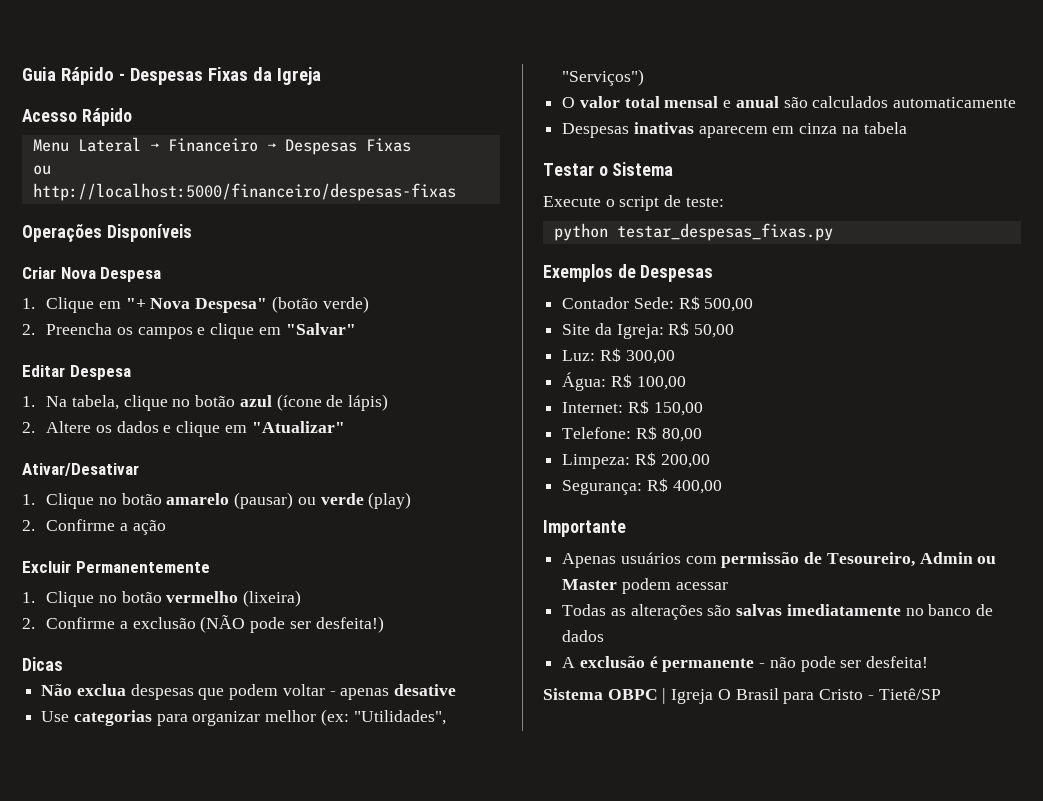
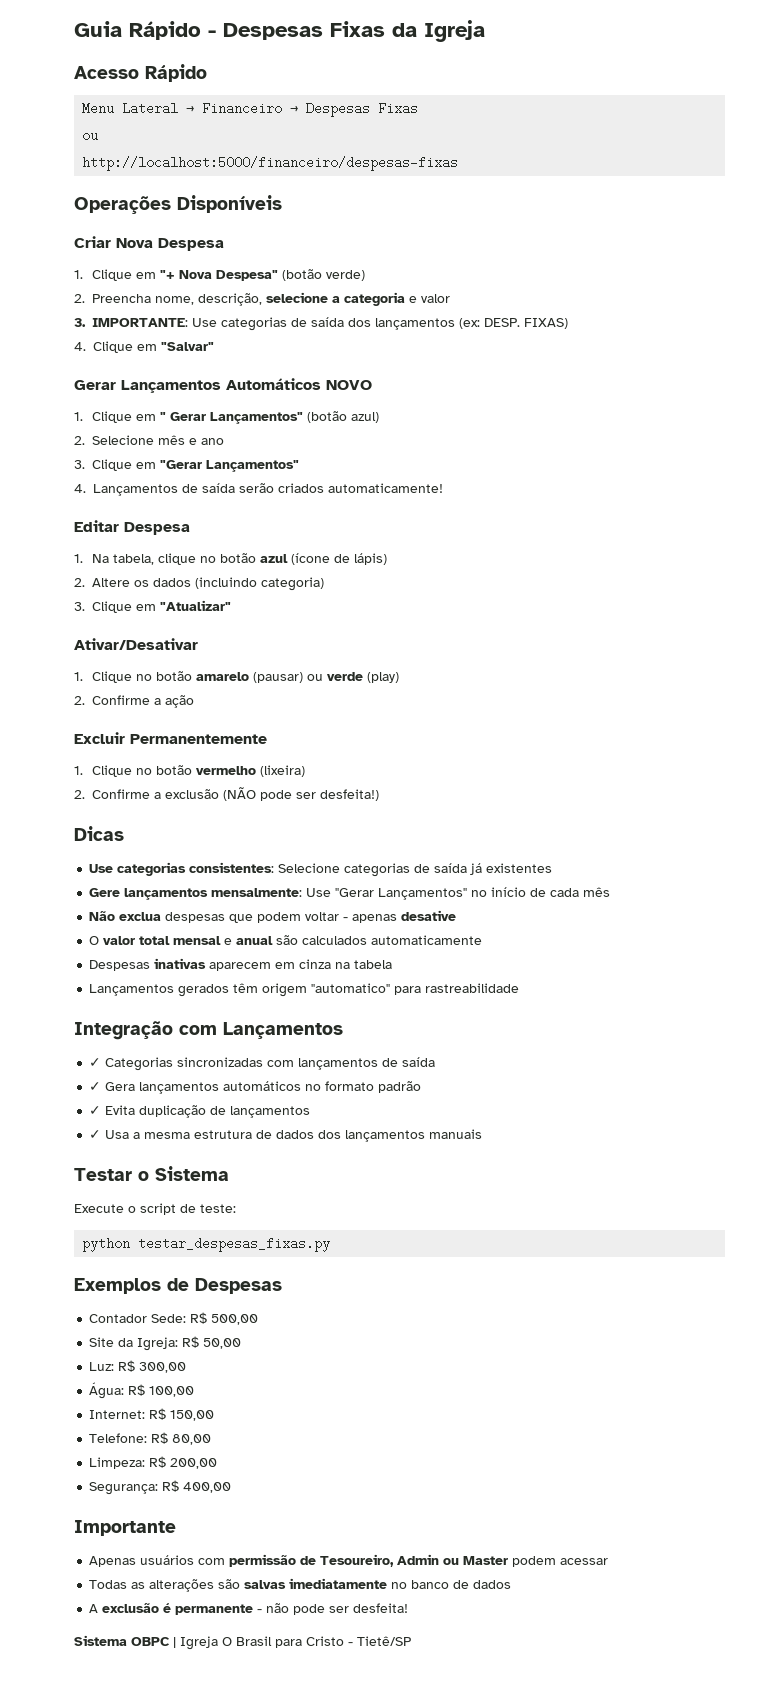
- 2. Preencha os campos e clique em "Salvar"
+ 2. Preencha nome, descrição, selecione a categoria e valor
+ 3. IMPORTANTE: Use categorias de saída dos lançamentos (ex: DESP. FIXAS)
+ 4. Clique em "Salvar"
+ Gerar Lançamentos Automáticos NOVO
+ 1. Clique em " Gerar Lançamentos" (botão azul)
+ 2. Selecione mês e ano
+ 3. Clique em "Gerar Lançamentos"
+ 4. Lançamentos de saída serão criados automaticamente!
- 2. Altere os dados e clique em "Atualizar"
+ 2. Altere os dados (incluindo categoria)
+ 3. Clique em "Atualizar"
+ Use categorias consistentes: Selecione categorias de saída já existentes
+ Gere lançamentos mensalmente: Use "Gerar Lançamentos" no início de cada mês
- Use categorias para organizar melhor (ex: "Utilidades", "Serviços")
+ Lançamentos gerados têm origem "automatico" para rastreabilidade
+ Integração com Lançamentos
+ ✓ Categorias sincronizadas com lançamentos de saída
+ ✓ Gera lançamentos automáticos no formato padrão
+ ✓ Evita duplicação de lançamentos
+ ✓ Usa a mesma estrutura de dados dos lançamentos manuais

